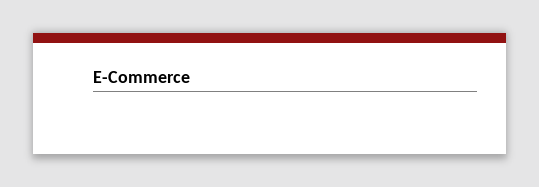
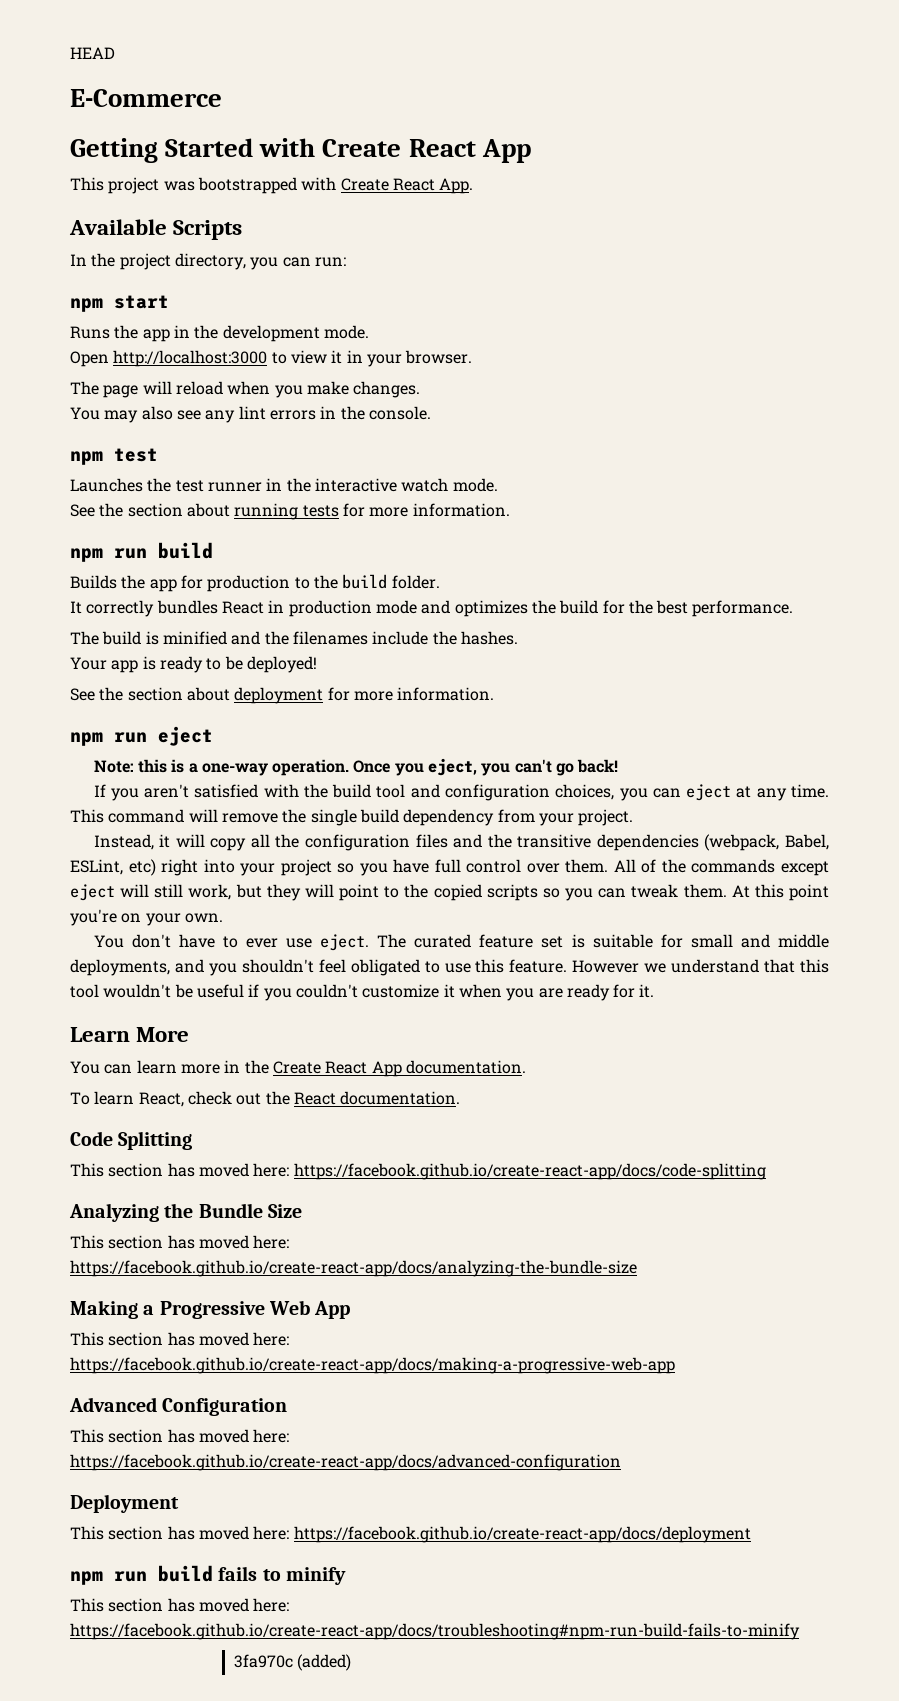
+ HEAD
+ Getting Started with Create React App
+ This project was bootstrapped with Create React App.
+ Available Scripts
+ In the project directory, you can run:
+ npm start
+ Runs the app in the development mode.
+ Open http://localhost:3000 to view it in your browser.
+ The page will reload when you make changes.
+ You may also see any lint errors in the console.
+ npm test
+ Launches the test runner in the interactive watch mode.
+ See the section about running tests for more information.
+ npm run build
+ Builds the app for production to the build folder.
+ It correctly bundles React in production mode and optimizes the build for the best performance.
+ The build is minified and the filenames include the hashes.
+ Your app is ready to be deployed!
+ See the section about deployment for more information.
+ npm run eject
+ Note: this is a one-way operation. Once you eject, you can't go back!
+ If you aren't satisfied with the build tool and configuration choices, you can eject at any time. This command will remove the single build dependency from your project.
+ Instead, it will copy all the configuration files and the transitive dependencies (webpack, Babel, ESLint, etc) right into your project so you have full control over them. All of the commands except eject will still work, but they will point to the copied scripts so you can tweak them. At this point you're on your own.
+ You don't have to ever use eject. The curated feature set is suitable for small and middle deployments, and you shouldn't feel obligated to use this feature. However we understand that this tool wouldn't be useful if you couldn't customize it when you are ready for it.
+ Learn More
+ You can learn more in the Create React App documentation.
+ To learn React, check out the React documentation.
+ Code Splitting
+ This section has moved here: https://facebook.github.io/create-react-app/docs/code-splitting
+ Analyzing the Bundle Size
+ This section has moved here: https://facebook.github.io/create-react-app/docs/analyzing-the-bundle-size
+ Making a Progressive Web App
+ This section has moved here: https://facebook.github.io/create-react-app/docs/making-a-progressive-web-app
+ Advanced Configuration
+ This section has moved here: https://facebook.github.io/create-react-app/docs/advanced-configuration
+ Deployment
+ This section has moved here: https://facebook.github.io/create-react-app/docs/deployment
+ npm run build fails to minify
+ This section has moved here: https://facebook.github.io/create-react-app/docs/troubleshooting#npm-run-build-fails-to-minify
+ 3fa970c (added)

